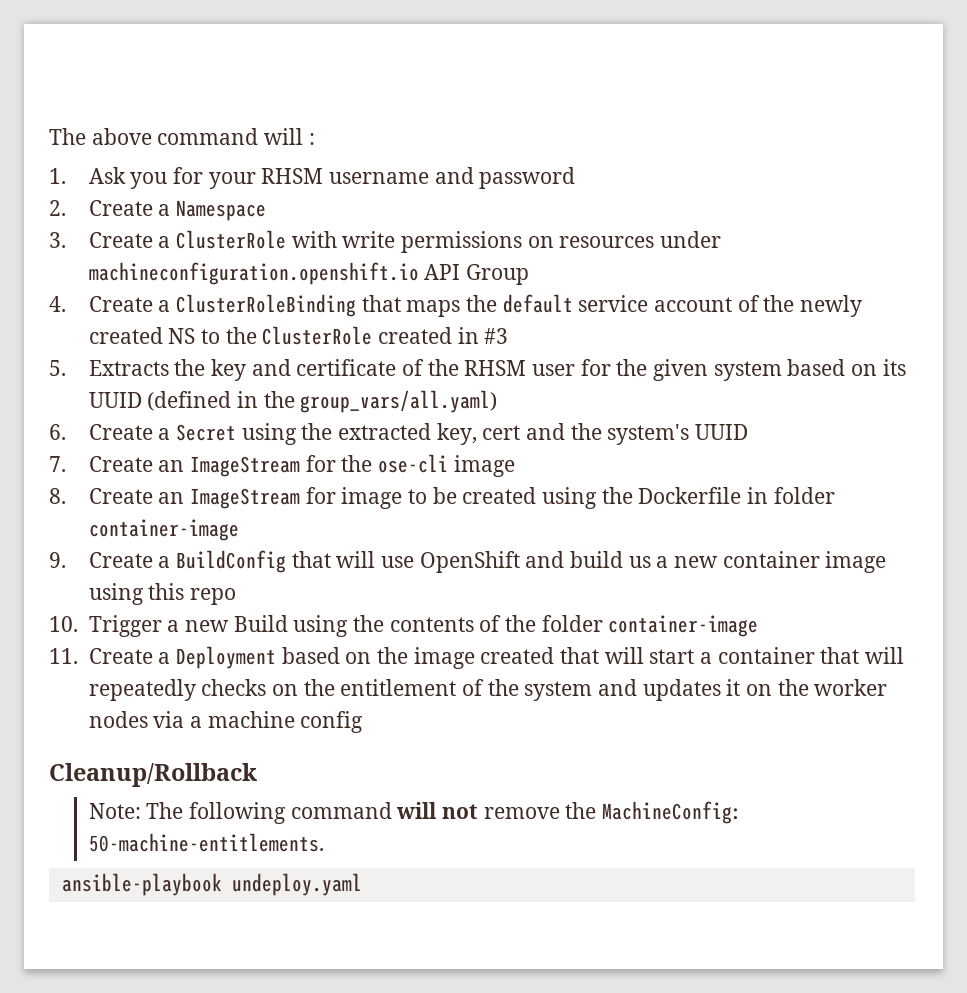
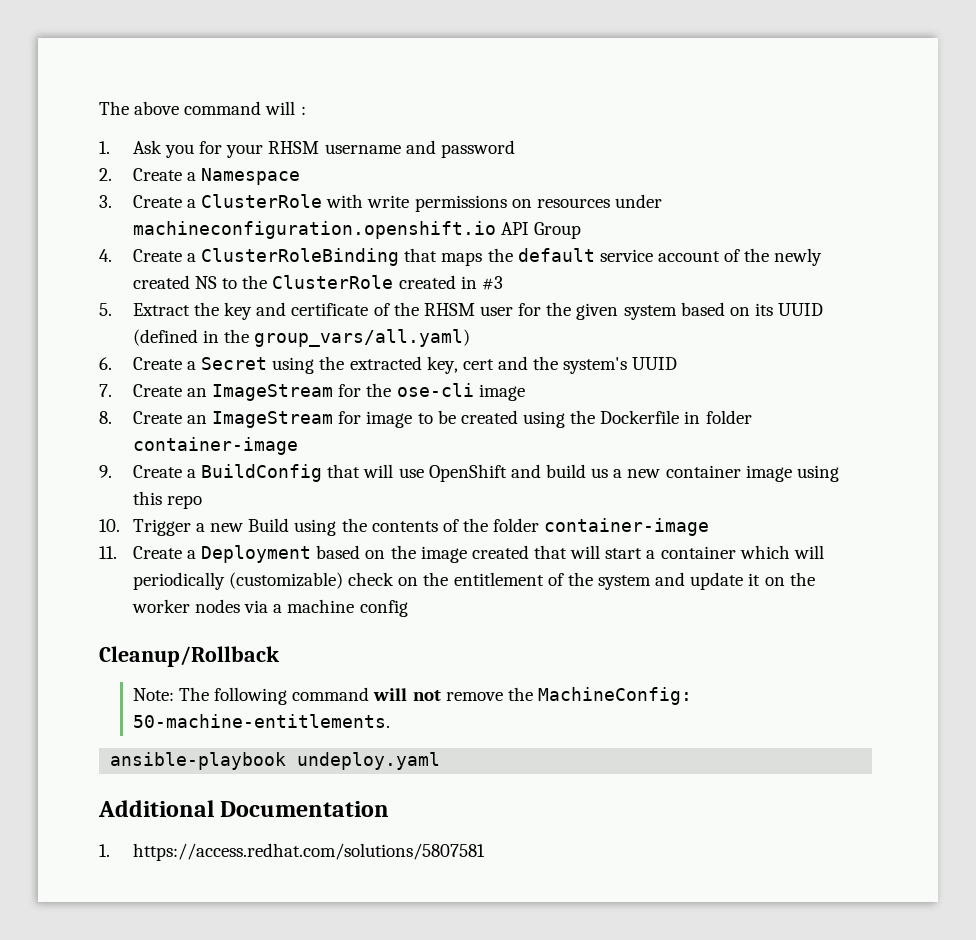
- 5. Extracts the key and certificate of the RHSM user for the given system based on its UUID (defined in the group_vars/all.yaml)
+ 5. Extract the key and certificate of the RHSM user for the given system based on its UUID (defined in the group_vars/all.yaml)
- 11. Create a Deployment based on the image created that will start a container that will repeatedly checks on the entitlement of the system and updates it on the worker nodes via a machine config
+ 11. Create a Deployment based on the image created that will start a container which will periodically (customizable) check on the entitlement of the system and update it on the worker nodes via a machine config
+ Additional Documentation
+ 1. https://access.redhat.com/solutions/5807581

